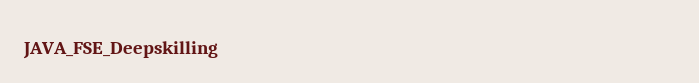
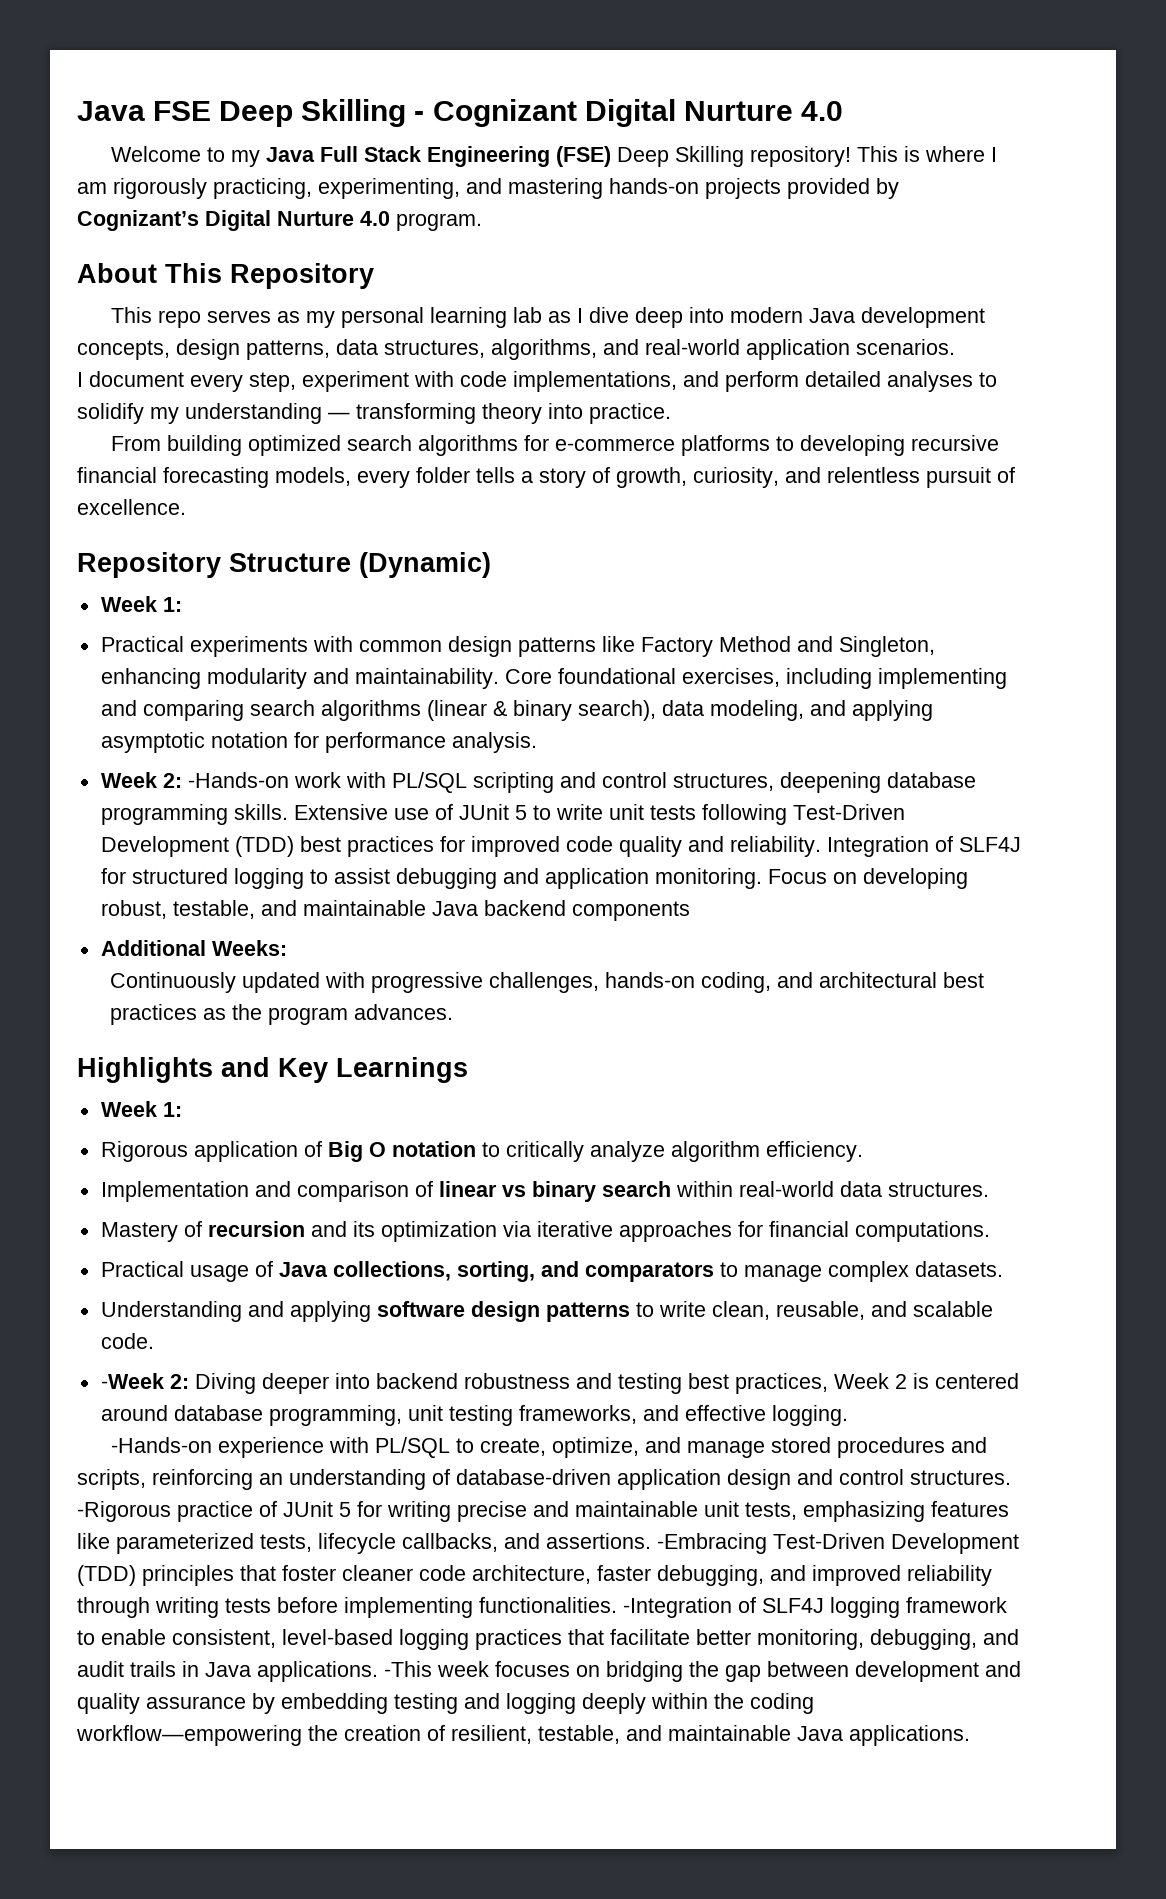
- JAVA_FSE_Deepskilling
+ Java FSE Deep Skilling - Cognizant Digital Nurture 4.0
+ Welcome to my Java Full Stack Engineering (FSE) Deep Skilling repository! This is where I am rigorously practicing, experimenting, and mastering hands-on projects provided by Cognizant’s Digital Nurture 4.0 program.
+ About This Repository
+ This repo serves as my personal learning lab as I dive deep into modern Java development concepts, design patterns, data structures, algorithms, and real-world application scenarios.
+ I document every step, experiment with code implementations, and perform detailed analyses to solidify my understanding — transforming theory into practice.
+ From building optimized search algorithms for e-commerce platforms to developing recursive financial forecasting models, every folder tells a story of growth, curiosity, and relentless pursuit of excellence.
+ Repository Structure (Dynamic)
+ Week 1:
+ Practical experiments with common design patterns like Factory Method and Singleton, enhancing modularity and maintainability. Core foundational exercises, including implementing and comparing search algorithms (linear & binary search), data modeling, and applying asymptotic notation for performance analysis.
+ Week 2: -Hands-on work with PL/SQL scripting and control structures, deepening database programming skills. Extensive use of JUnit 5 to write unit tests following Test-Driven Development (TDD) best practices for improved code quality and reliability. Integration of SLF4J for structured logging to assist debugging and application monitoring. Focus on developing robust, testable, and maintainable Java backend components
+ Additional Weeks:
+ Continuously updated with progressive challenges, hands-on coding, and architectural best practices as the program advances.
+ Highlights and Key Learnings
+ Week 1:
+ Rigorous application of Big O notation to critically analyze algorithm efficiency.
+ Implementation and comparison of linear vs binary search within real-world data structures.
+ Mastery of recursion and its optimization via iterative approaches for financial computations.
+ Practical usage of Java collections, sorting, and comparators to manage complex datasets.
+ Understanding and applying software design patterns to write clean, reusable, and scalable code.
+ -Week 2: Diving deeper into backend robustness and testing best practices, Week 2 is centered around database programming, unit testing frameworks, and effective logging.
+ -Hands-on experience with PL/SQL to create, optimize, and manage stored procedures and scripts, reinforcing an understanding of database-driven application design and control structures. -Rigorous practice of JUnit 5 for writing precise and maintainable unit tests, emphasizing features like parameterized tests, lifecycle callbacks, and assertions. -Embracing Test-Driven Development (TDD) principles that foster cleaner code architecture, faster debugging, and improved reliability through writing tests before implementing functionalities. -Integration of SLF4J logging framework to enable consistent, level-based logging practices that facilitate better monitoring, debugging, and audit trails in Java applications. -This week focuses on bridging the gap between development and quality assurance by embedding testing and logging deeply within the coding workflow—empowering the creation of resilient, testable, and maintainable Java applications.

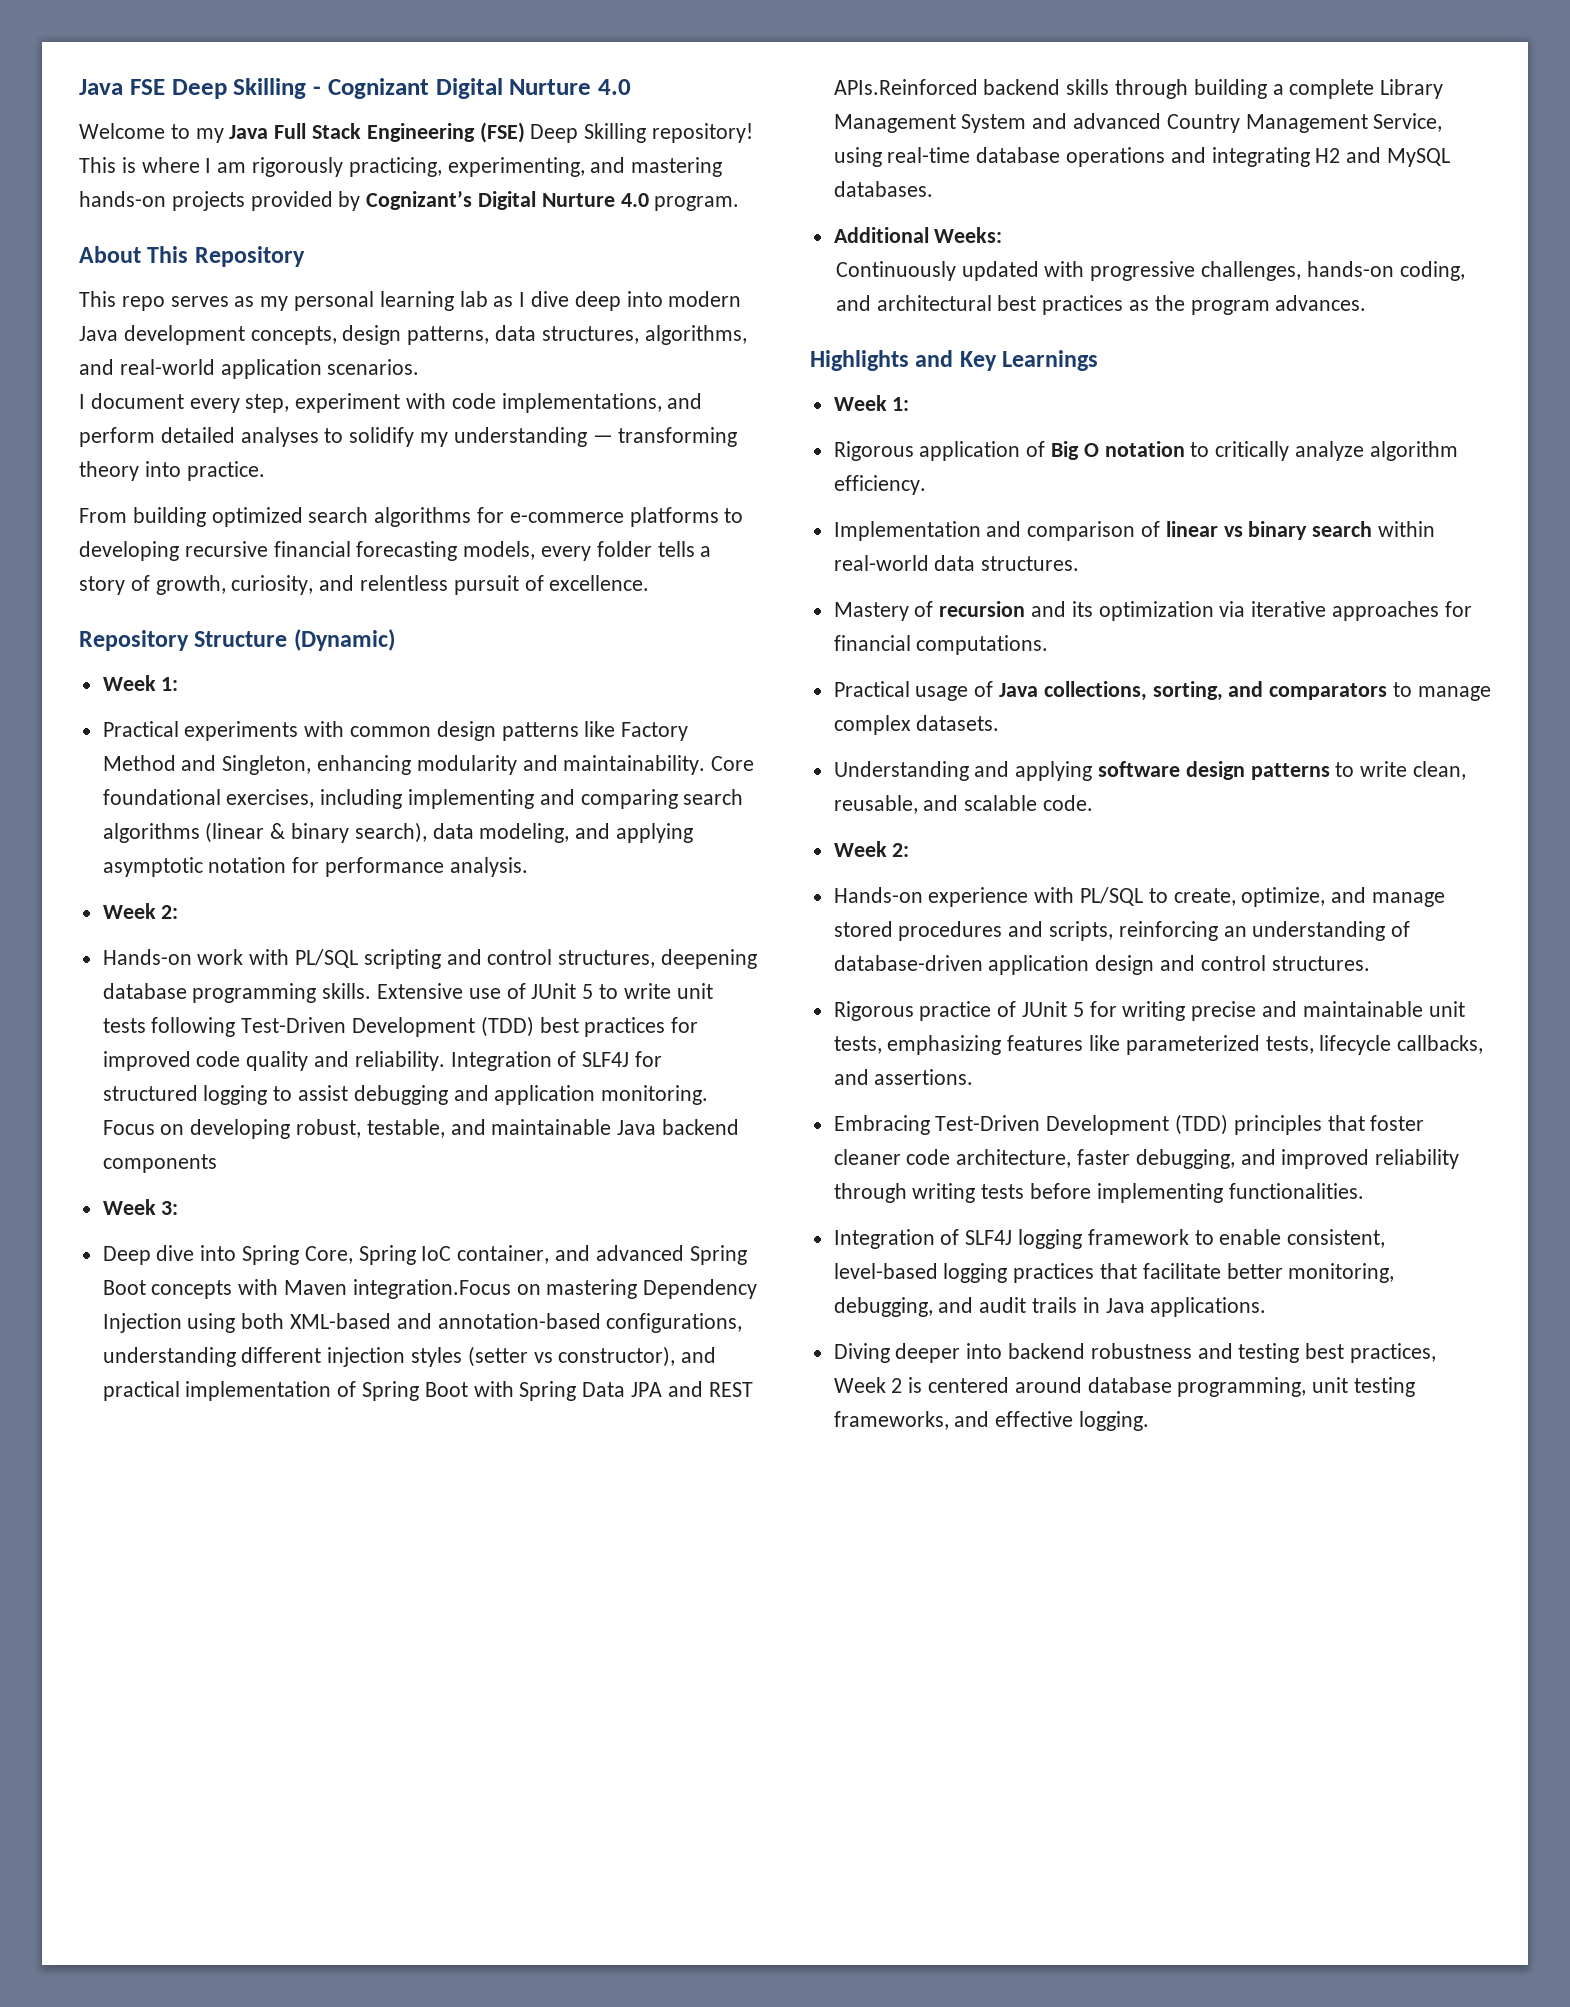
  Core foundational exercises, including implementing and comparing search algorithms (linear & binary search), data modeling, and applying asymptotic notation for performance analysis.
- Week 2: -Hands-on work with PL/SQL scripting and control structures, deepening database programming skills.
+ Week 2:
+ Hands-on work with PL/SQL scripting and control structures, deepening database programming skills.
+ Week 3:
+ Deep dive into Spring Core, Spring IoC container, and advanced Spring Boot concepts with Maven integration.Focus on mastering Dependency Injection using both XML-based and annotation-based configurations, understanding different injection styles (setter vs constructor), and practical implementation of Spring Boot with Spring Data JPA and REST APIs.Reinforced backend skills through building a complete Library Management System and advanced Country Management Service, using real-time database operations and integrating H2 and MySQL databases.
  Understanding and applying software design patterns to write clean, reusable, and scalable code.
- -Week 2: Diving deeper into backend robustness and testing best practices, Week 2 is centered around database programming, unit testing frameworks, and effective logging.
+ Week 2:
+ Hands-on experience with PL/SQL to create, optimize, and manage stored procedures and scripts, reinforcing an understanding of database-driven application design and control structures.
+ Rigorous practice of JUnit 5 for writing precise and maintainable unit tests, emphasizing features like parameterized tests, lifecycle callbacks, and assertions.
+ Embracing Test-Driven Development (TDD) principles that foster cleaner code architecture, faster debugging, and improved reliability through writing tests before implementing functionalities.
+ Integration of SLF4J logging framework to enable consistent, level-based logging practices that facilitate better monitoring, debugging, and audit trails in Java applications.
+ Diving deeper into backend robustness and testing best practices, Week 2 is centered around database programming, unit testing frameworks, and effective logging.
- -Hands-on experience with PL/SQL to create, optimize, and manage stored procedures and scripts, reinforcing an understanding of database-driven application design and control structures. -Rigorous practice of JUnit 5 for writing precise and maintainable unit tests, emphasizing features like parameterized tests, lifecycle callbacks, and assertions. -Embracing Test-Driven Development (TDD) principles that foster cleaner code architecture, faster debugging, and improved reliability through writing tests before implementing functionalities. -Integration of SLF4J logging framework to enable consistent, level-based logging practices that facilitate better monitoring, debugging, and audit trails in Java applications. -This week focuses on bridging the gap between development and quality assurance by embedding testing and logging deeply within the coding workflow—empowering the creation of resilient, testable, and maintainable Java applications.

